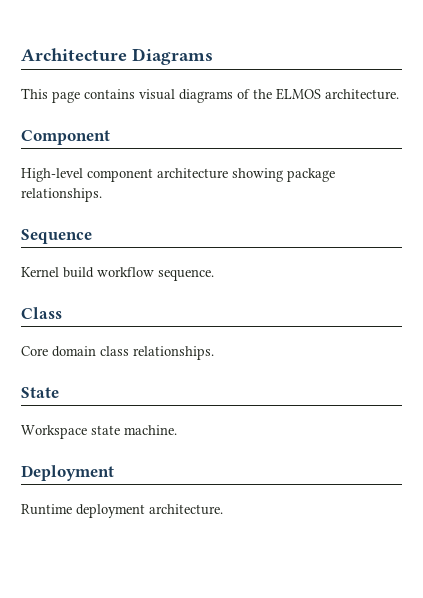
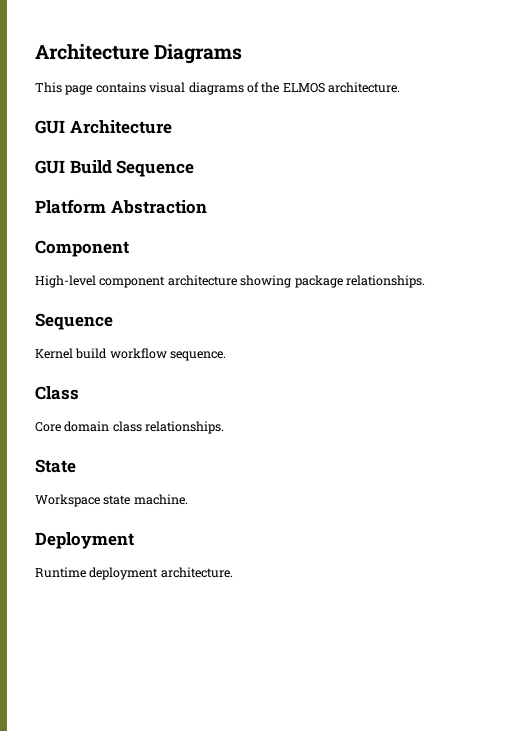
+ GUI Architecture
+ GUI Build Sequence
+ Platform Abstraction

